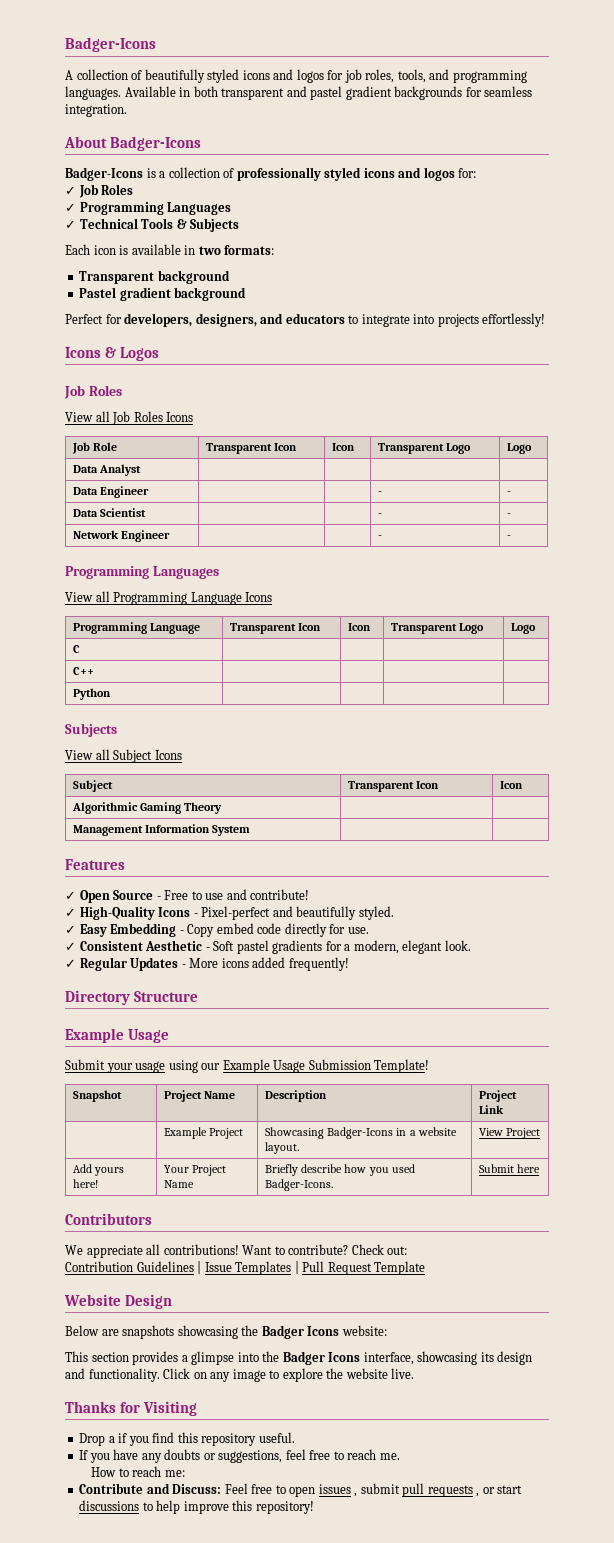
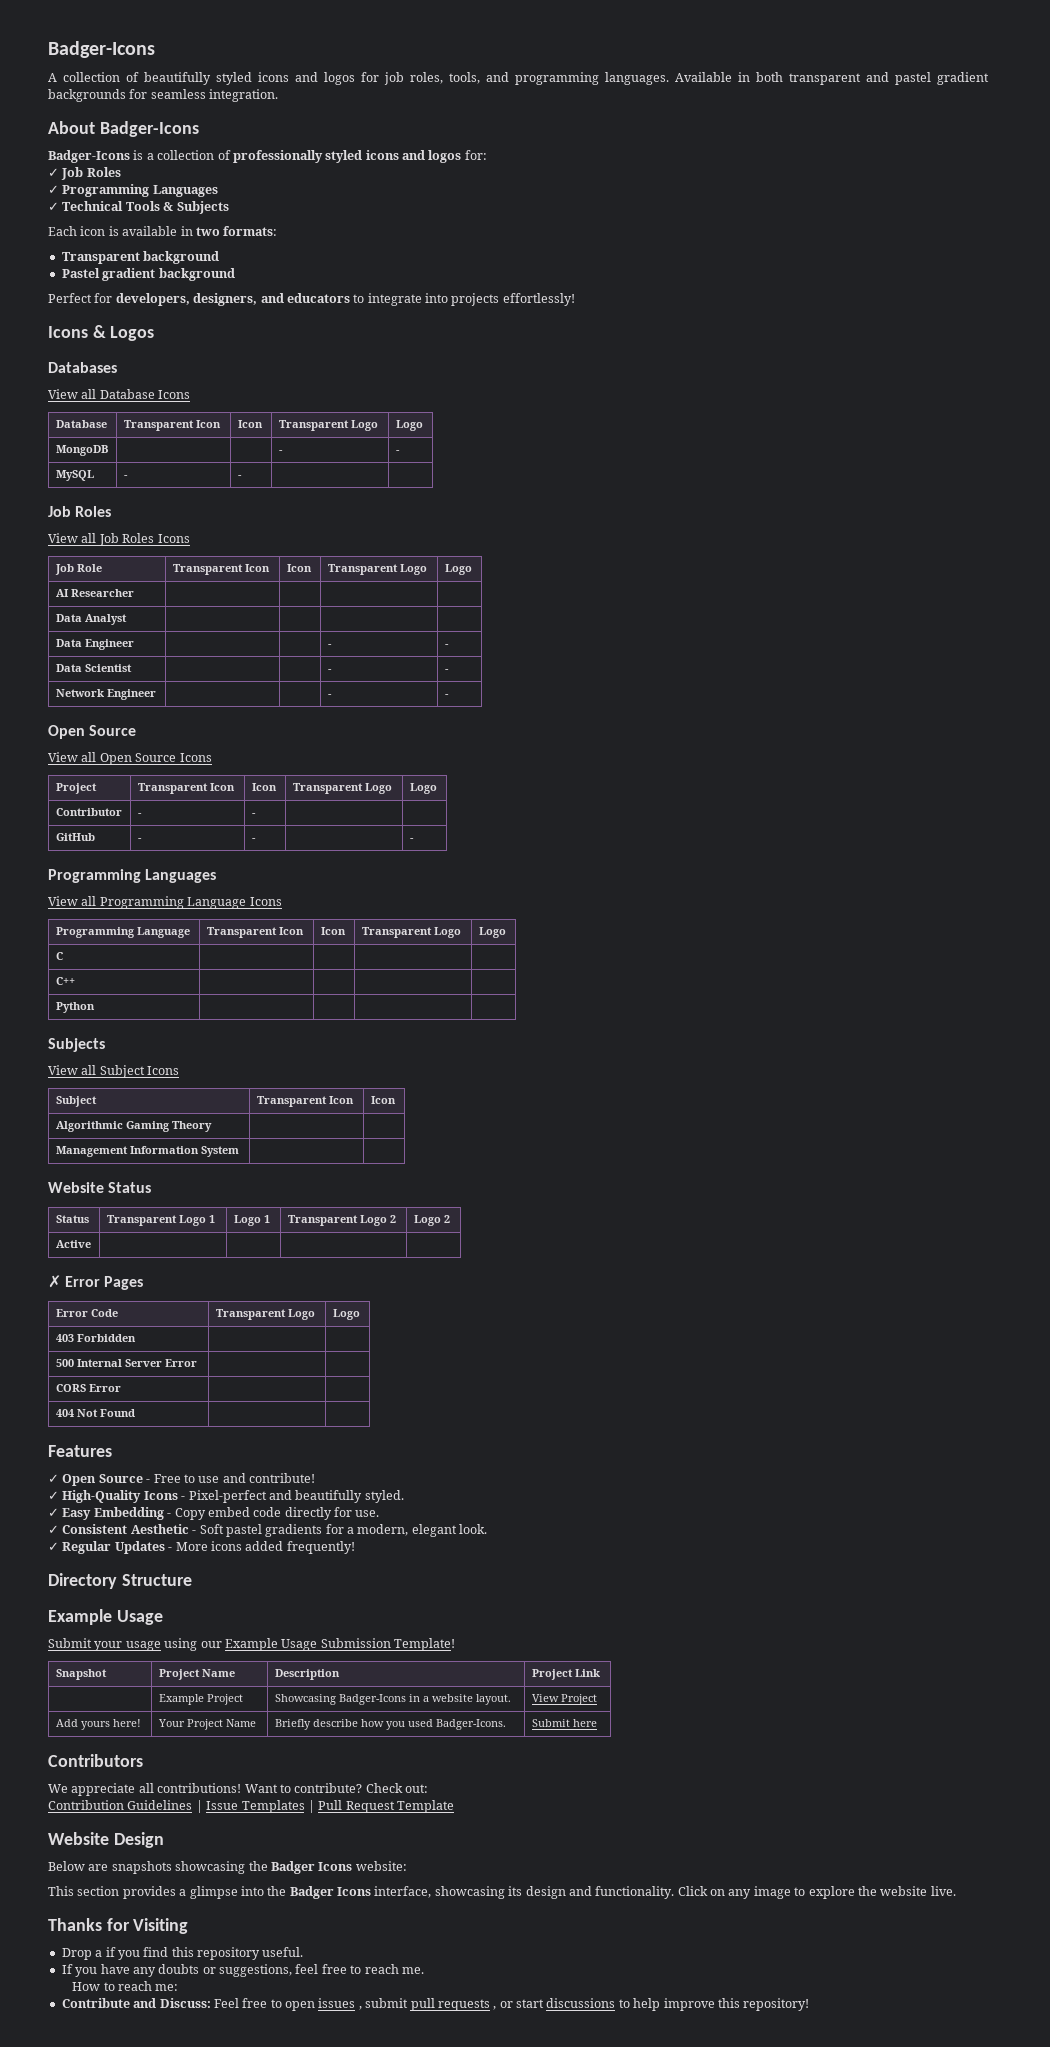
+ Databases
+ View all Database Icons
+ Database | Transparent Icon | Icon | Transparent Logo | Logo
+ MongoDB | | | - | -
+ MySQL | - | - | |
+ AI Researcher | | | |
  Network Engineer | | | - | -
+ Open Source
+ View all Open Source Icons
+ Project | Transparent Icon | Icon | Transparent Logo | Logo
+ Contributor | - | - | |
+ GitHub | - | - | | -
+ Website Status
+ Status | Transparent Logo 1 | Logo 1 | Transparent Logo 2 | Logo 2
+ Active | | | |
+ ✗ Error Pages
+ Error Code | Transparent Logo | Logo
+ 403 Forbidden | |
+ 500 Internal Server Error | |
+ CORS Error | |
+ 404 Not Found | |

